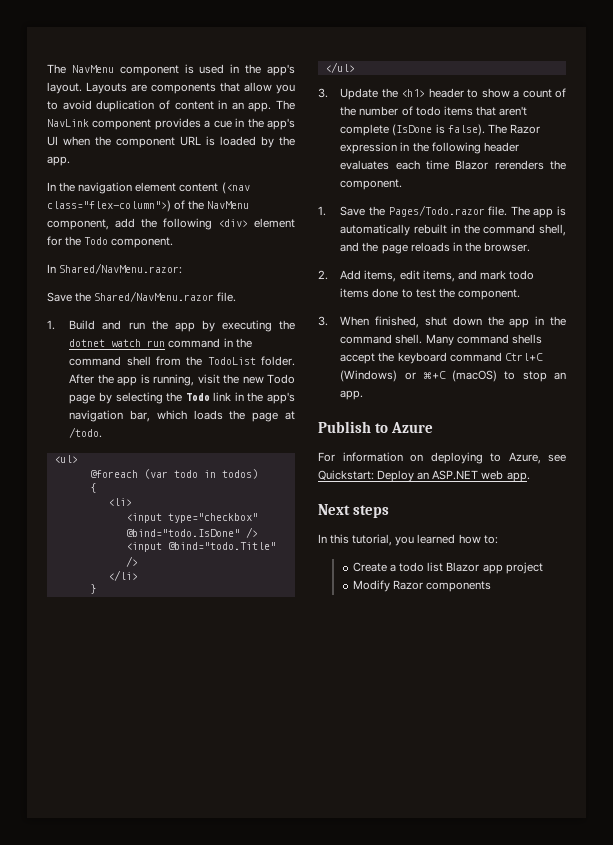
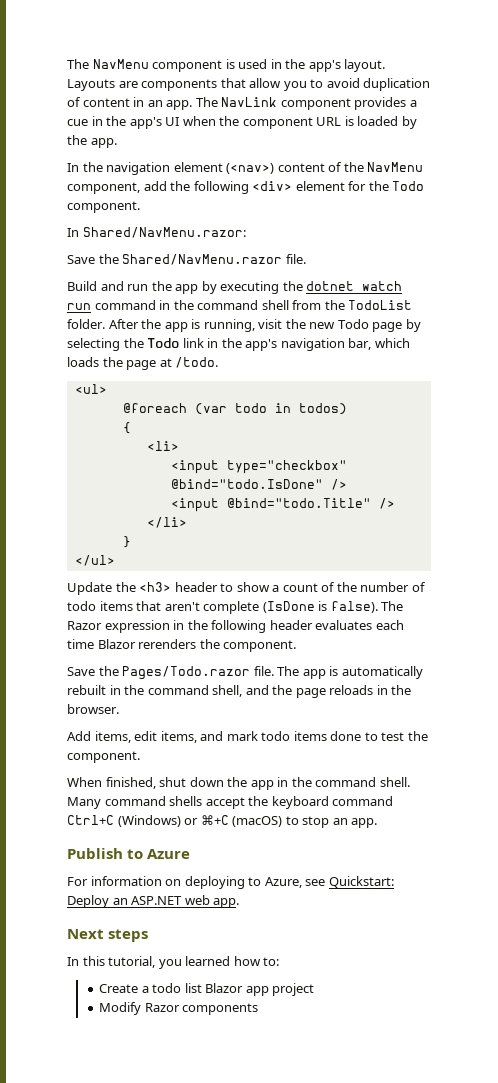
- In the navigation element content (<nav class="flex-column">) of the NavMenu component, add the following <div> element for the Todo component.
+ In the navigation element (<nav>) content of the NavMenu component, add the following <div> element for the Todo component.
- 1. Build and run the app by executing the dotnet watch run command in the command shell from the TodoList folder.
+ Build and run the app by executing the dotnet watch run command in the command shell from the TodoList folder.
- 3. Update the <h1> header to show a count of the number of todo items that aren't complete (IsDone is false).
+ Update the <h3> header to show a count of the number of todo items that aren't complete (IsDone is false).
- 1. Save the Pages/Todo.razor file.
+ Save the Pages/Todo.razor file.
- 2. Add items, edit items, and mark todo items done to test the component.
+ Add items, edit items, and mark todo items done to test the component.
- 3. When finished, shut down the app in the command shell.
+ When finished, shut down the app in the command shell.

